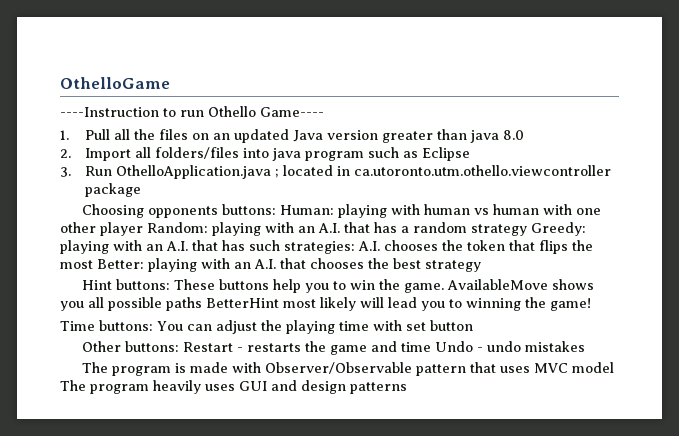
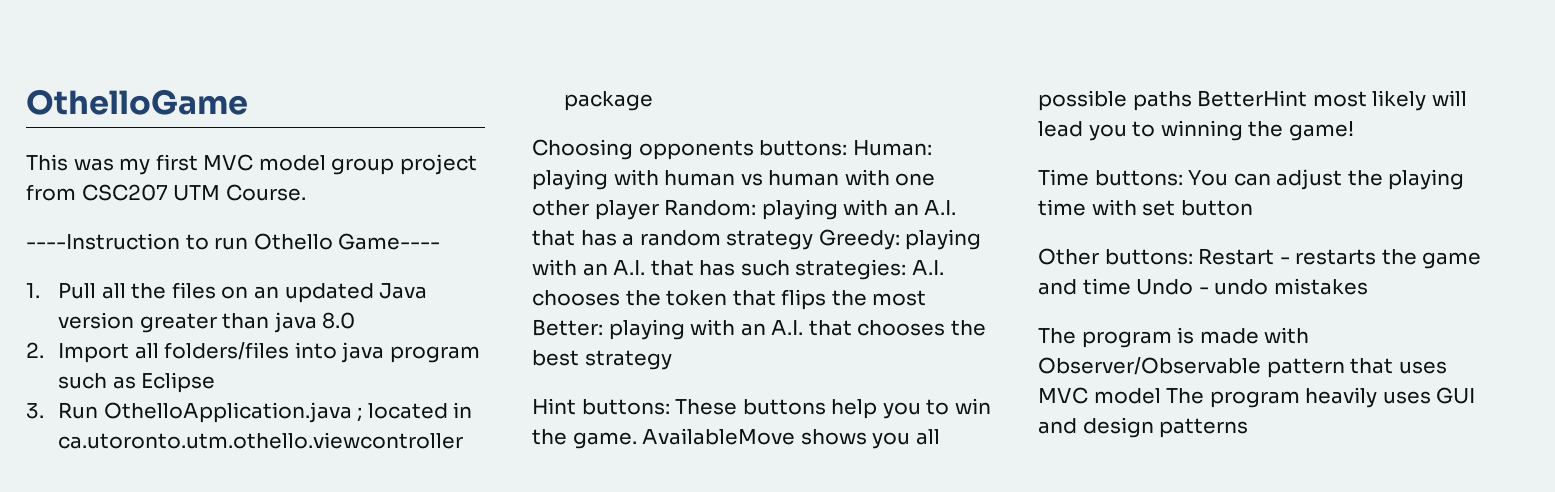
+ This was my first MVC model group project from CSC207 UTM Course.

